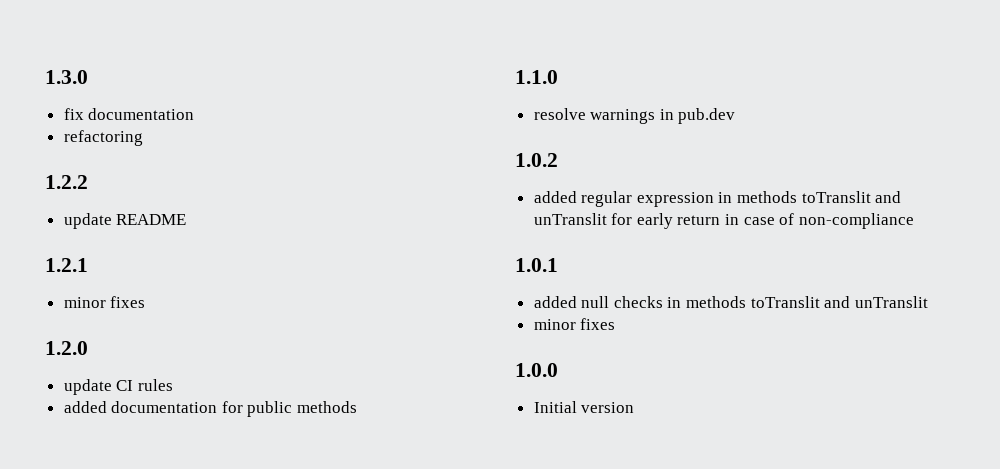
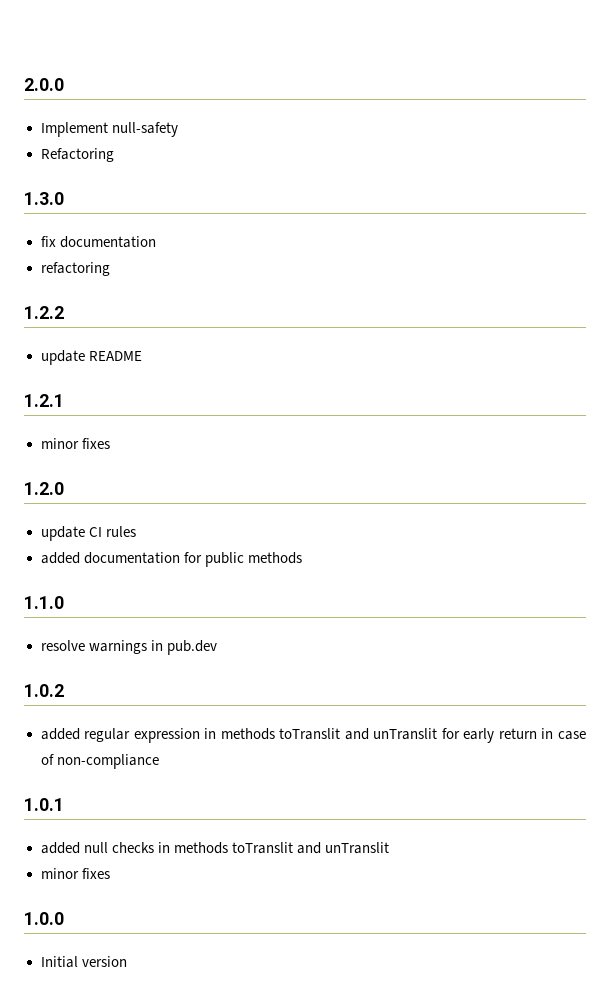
+ 2.0.0
+ Implement null-safety
+ Refactoring

